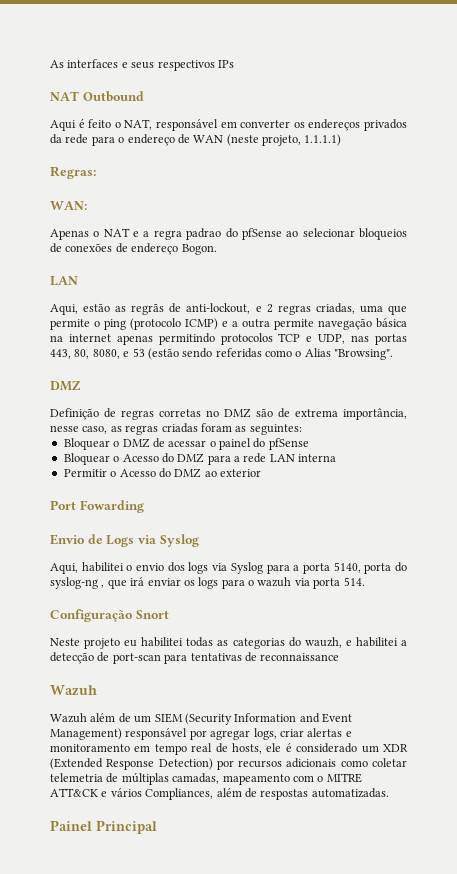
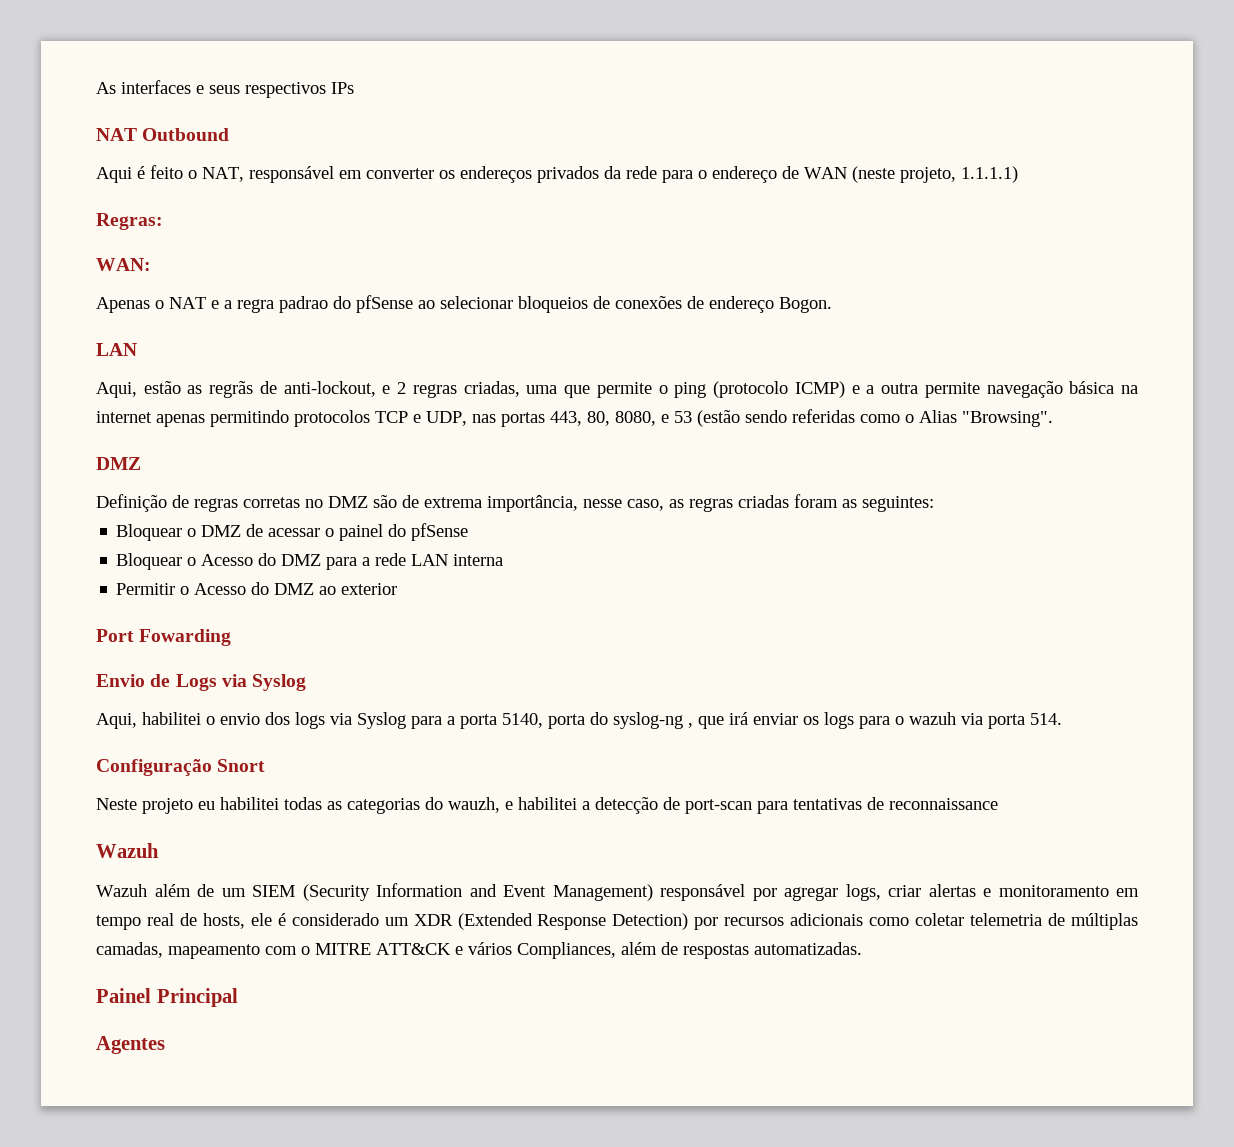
+ Agentes

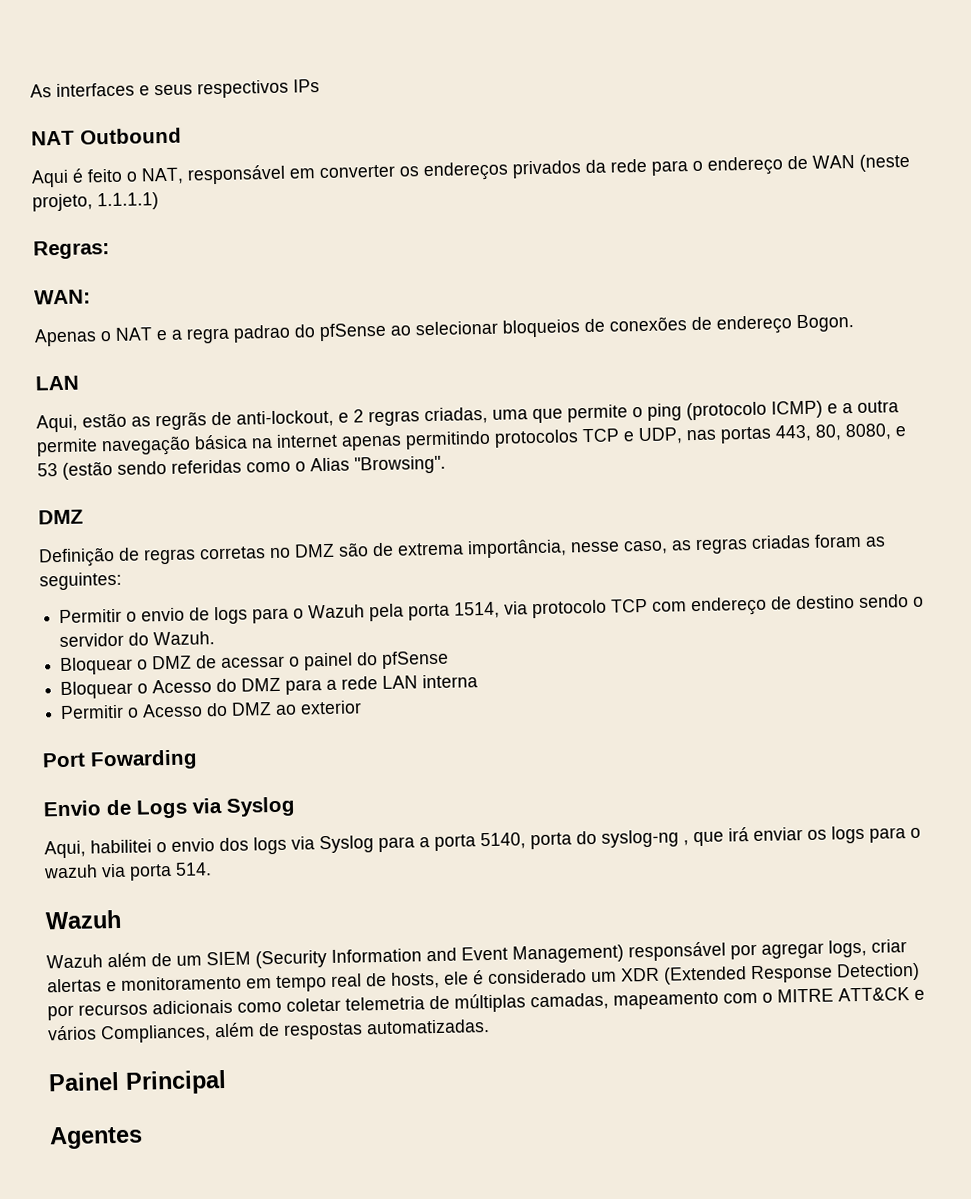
+ Permitir o envio de logs para o Wazuh pela porta 1514, via protocolo TCP com endereço de destino sendo o servidor do Wazuh.
- Configuração Snort
- Neste projeto eu habilitei todas as categorias do wauzh, e habilitei a detecção de port-scan para tentativas de reconnaissance

